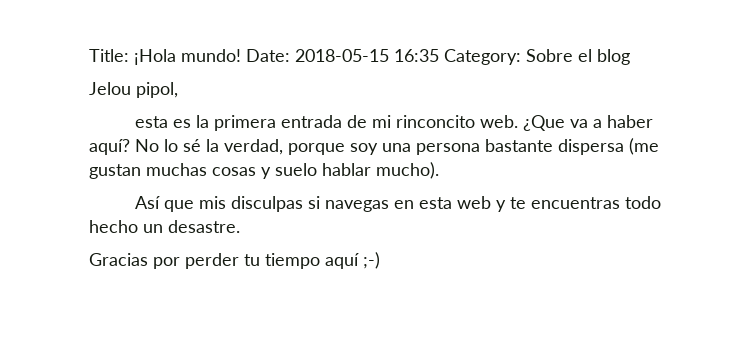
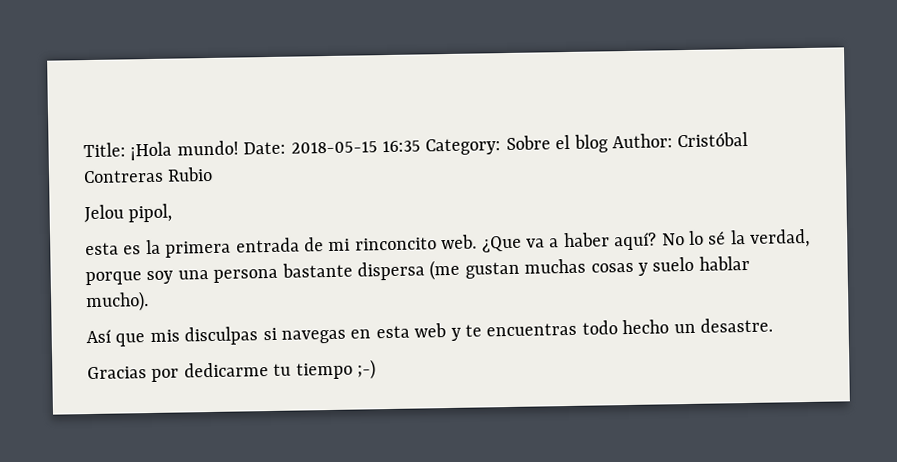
- Date: 2018-05-15 16:35 Category: Sobre el blog
+ Date: 2018-05-15 16:35 Category: Sobre el blog Author: Cristóbal Contreras Rubio
- Gracias por perder tu tiempo aquí ;-)
+ Gracias por dedicarme tu tiempo ;-)

